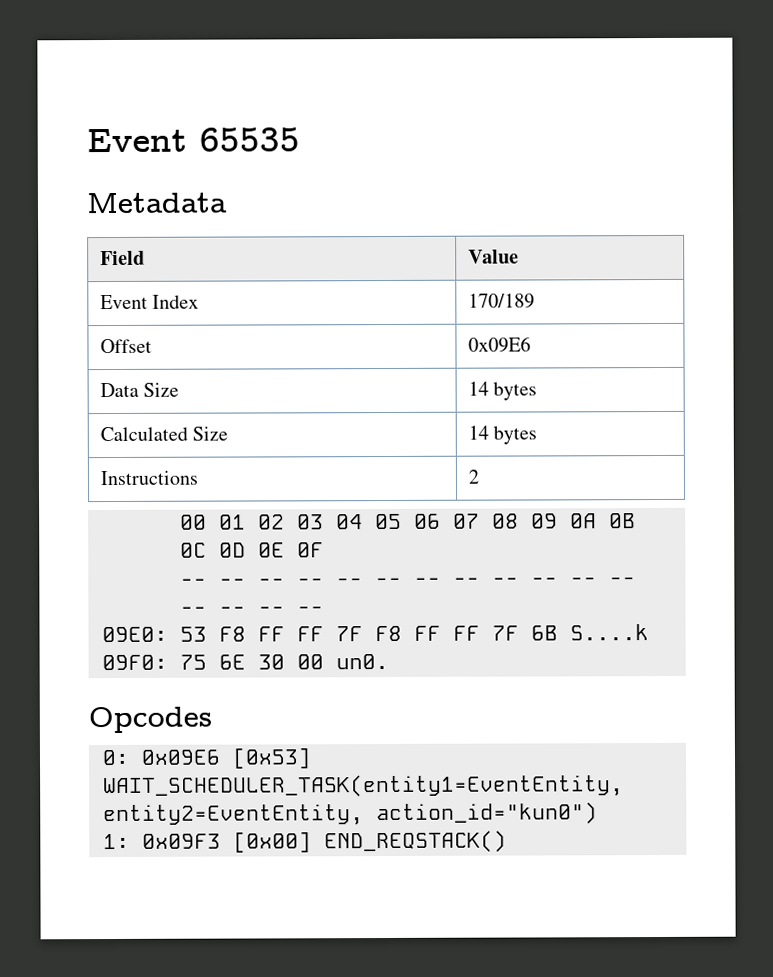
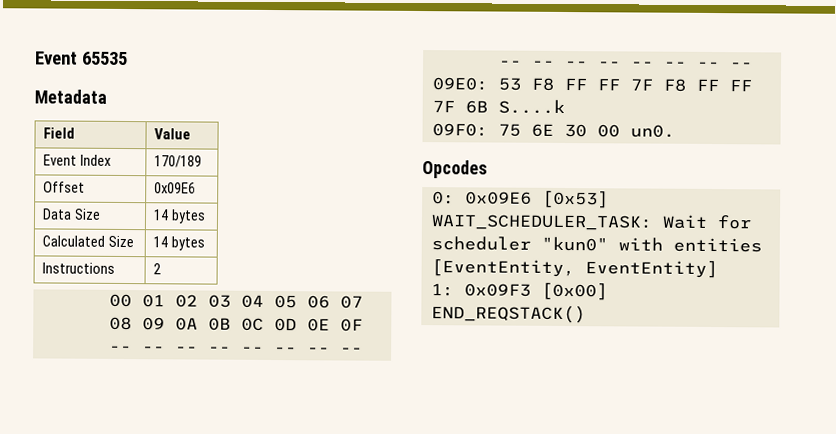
- 0: 0x09E6 [0x53] WAIT_SCHEDULER_TASK(entity1=EventEntity, entity2=EventEntity, action_id="kun0")
+ 0: 0x09E6 [0x53] WAIT_SCHEDULER_TASK: Wait for scheduler "kun0" with entities [EventEntity, EventEntity]

